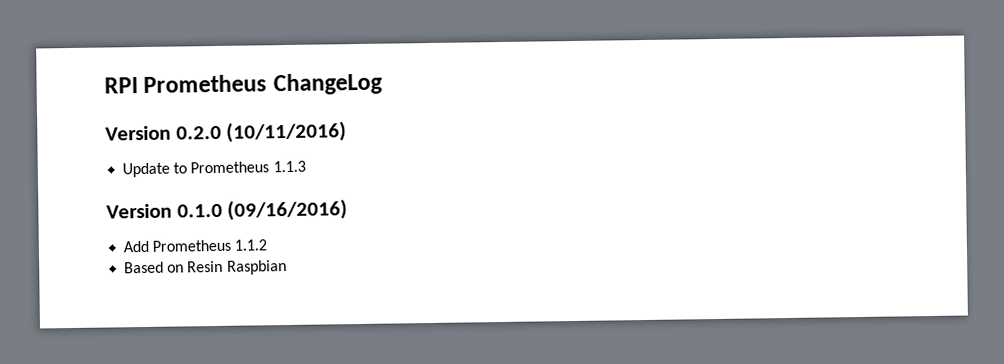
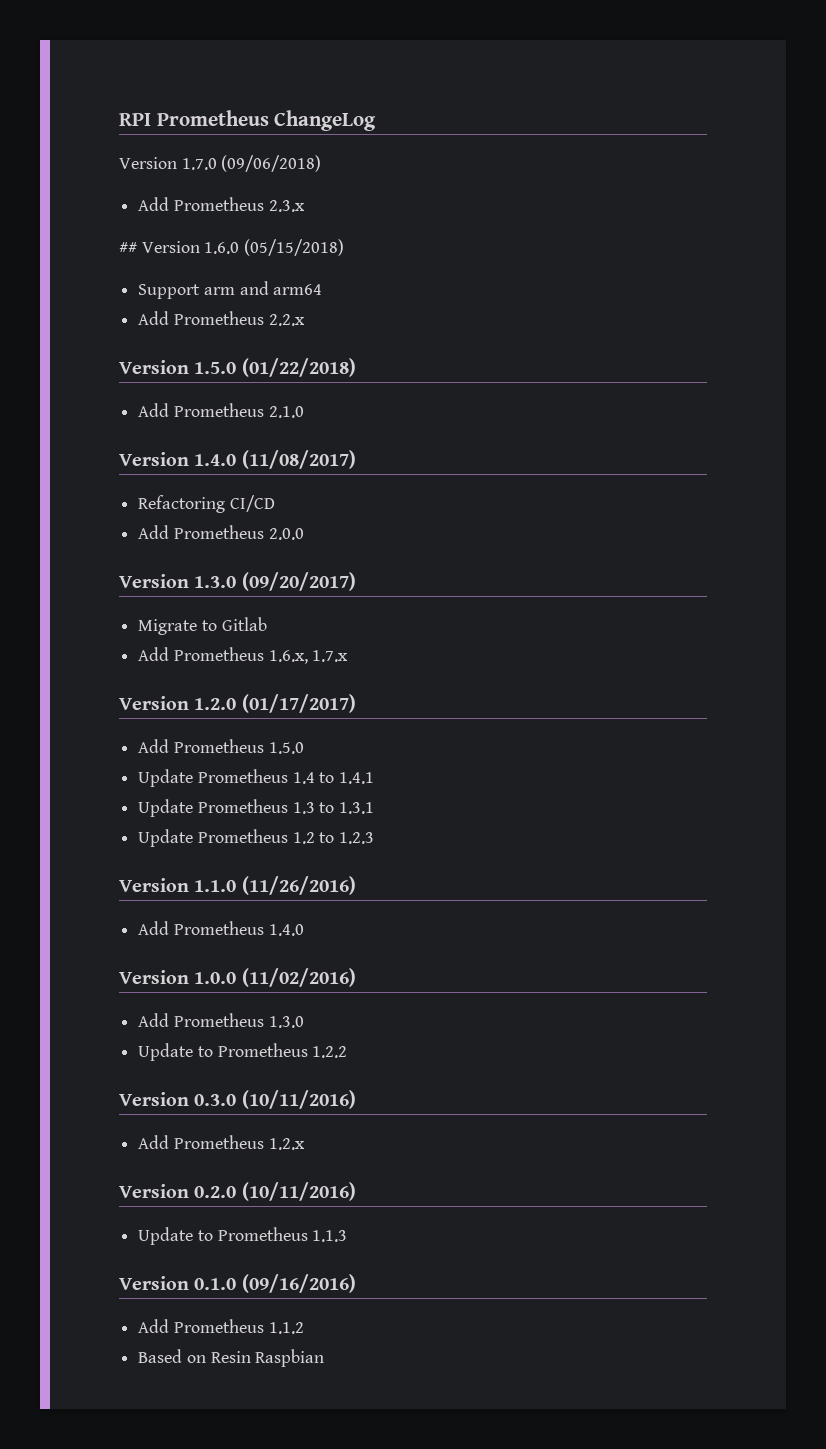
+ Version 1.7.0 (09/06/2018)
+ Add Prometheus 2.3.x
+ ## Version 1.6.0 (05/15/2018)
+ Support arm and arm64
+ Add Prometheus 2.2.x
+ Version 1.5.0 (01/22/2018)
+ Add Prometheus 2.1.0
+ Version 1.4.0 (11/08/2017)
+ Refactoring CI/CD
+ Add Prometheus 2.0.0
+ Version 1.3.0 (09/20/2017)
+ Migrate to Gitlab
+ Add Prometheus 1.6.x, 1.7.x
+ Version 1.2.0 (01/17/2017)
+ Add Prometheus 1.5.0
+ Update Prometheus 1.4 to 1.4.1
+ Update Prometheus 1.3 to 1.3.1
+ Update Prometheus 1.2 to 1.2.3
+ Version 1.1.0 (11/26/2016)
+ Add Prometheus 1.4.0
+ Version 1.0.0 (11/02/2016)
+ Add Prometheus 1.3.0
+ Update to Prometheus 1.2.2
+ Version 0.3.0 (10/11/2016)
+ Add Prometheus 1.2.x

